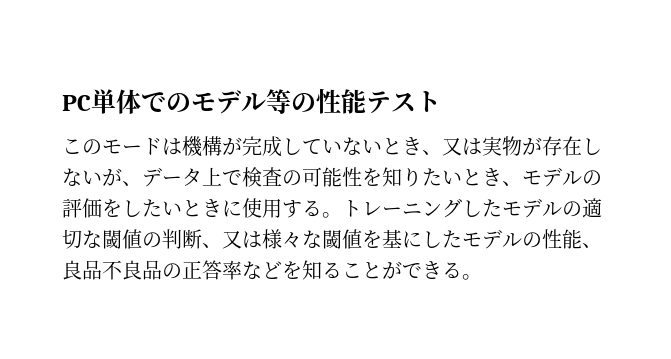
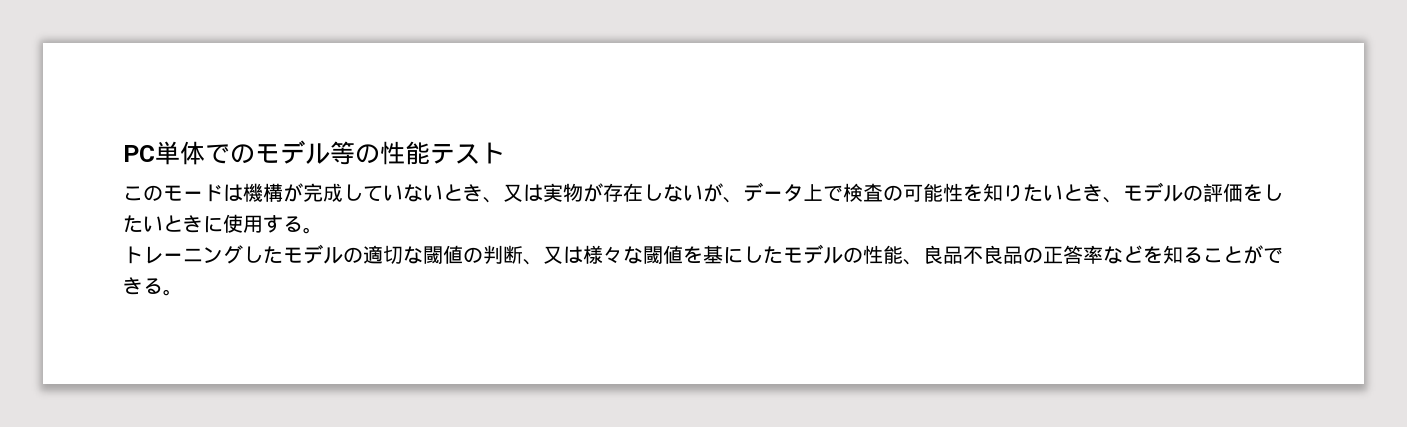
- このモードは機構が完成していないとき、又は実物が存在しないが、データ上で検査の可能性を知りたいとき、モデルの評価をしたいときに使用する。トレーニングしたモデルの適切な閾値の判断、又は様々な閾値を基にしたモデルの性能、良品不良品の正答率などを知ることができる。
+ このモードは機構が完成していないとき、又は実物が存在しないが、データ上で検査の可能性を知りたいとき、モデルの評価をしたいときに使用する。
+ トレーニングしたモデルの適切な閾値の判断、又は様々な閾値を基にしたモデルの性能、良品不良品の正答率などを知ることができる。

